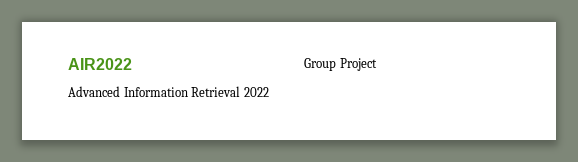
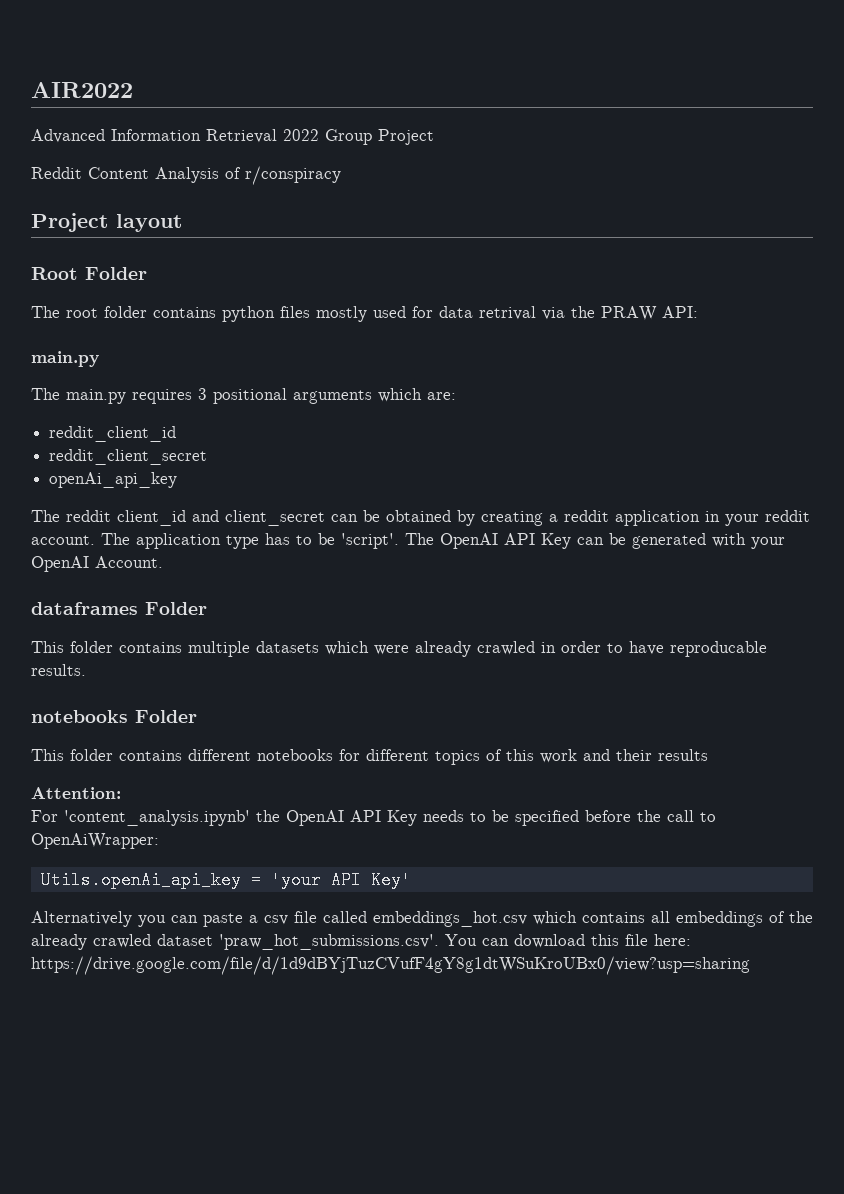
+ Reddit Content Analysis of r/conspiracy
+ Project layout
+ Root Folder
+ The root folder contains python files mostly used for data retrival via the PRAW API:
+ main.py
+ The main.py requires 3 positional arguments which are:
+ reddit_client_id
+ reddit_client_secret
+ openAi_api_key
+ The reddit client_id and client_secret can be obtained by creating a reddit application in your reddit account. The application type has to be 'script'. The OpenAI API Key can be generated with your OpenAI Account.
+ dataframes Folder
+ This folder contains multiple datasets which were already crawled in order to have reproducable results.
+ notebooks Folder
+ This folder contains different notebooks for different topics of this work and their results
+ Attention:
+ For 'content_analysis.ipynb' the OpenAI API Key needs to be specified before the call to OpenAiWrapper:
+ Utils.openAi_api_key = 'your API Key'
+ Alternatively you can paste a csv file called embeddings_hot.csv which contains all embeddings of the already crawled dataset 'praw_hot_submissions.csv'. You can download this file here: https://drive.google.com/file/d/1d9dBYjTuzCVufF4gY8g1dtWSuKroUBx0/view?usp=sharing

